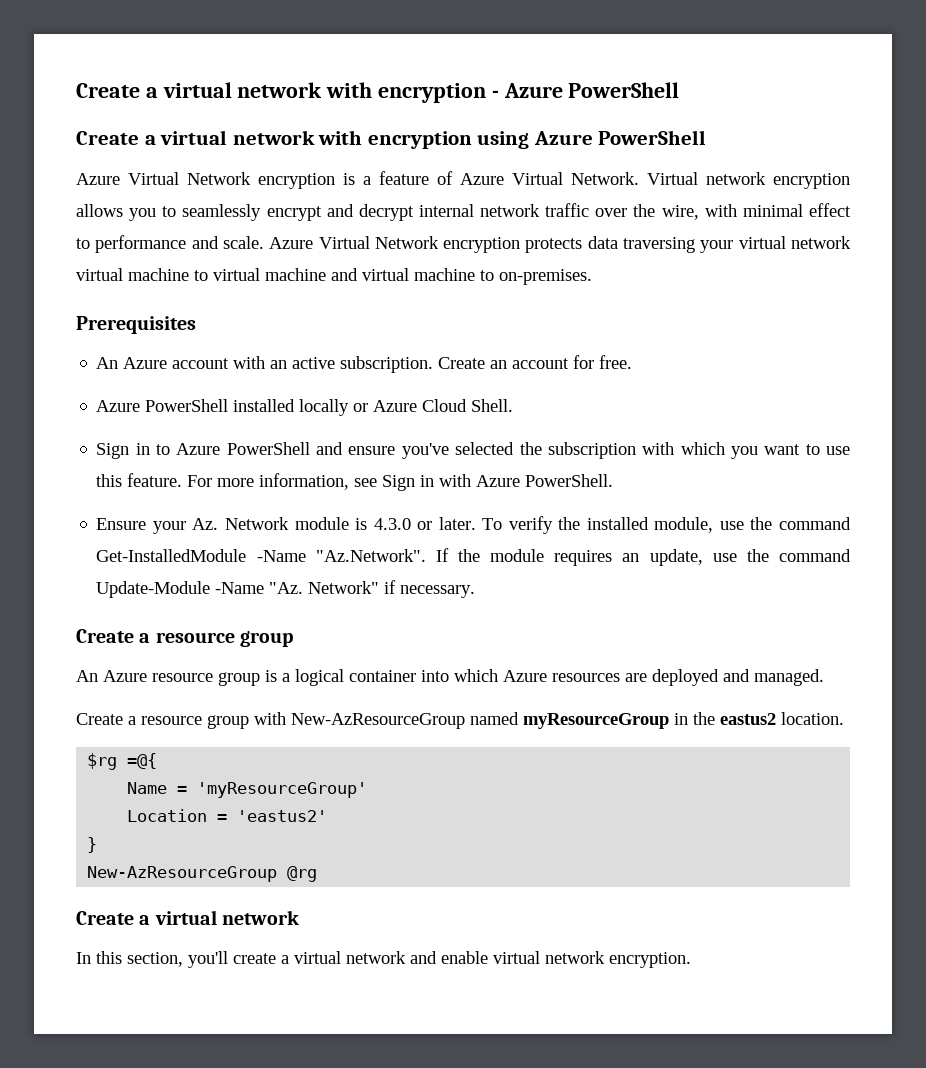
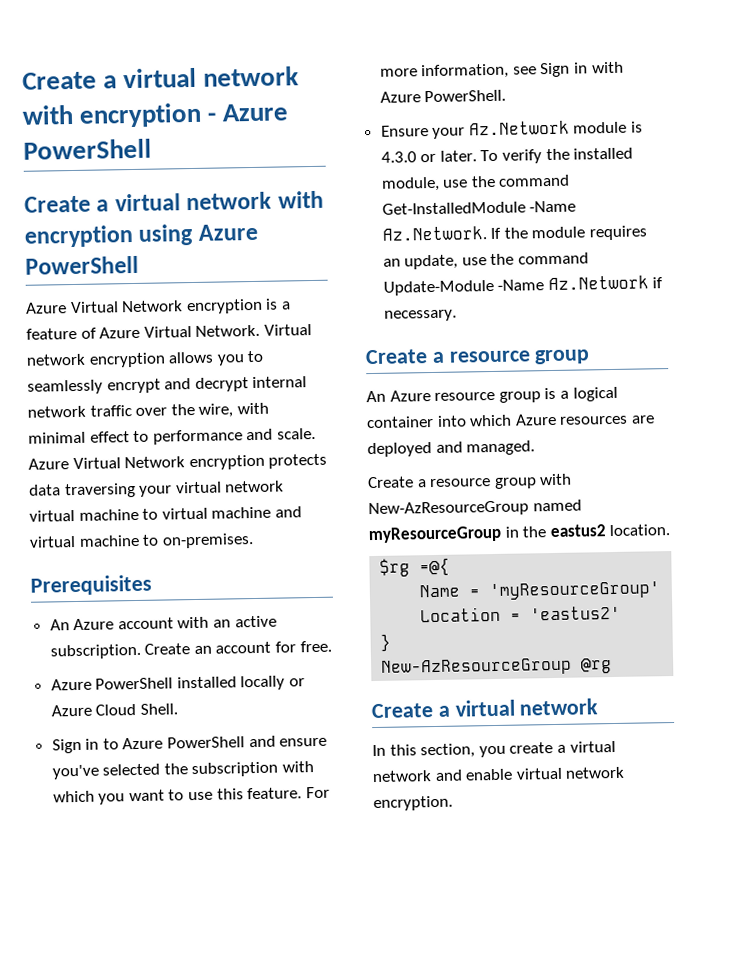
- Ensure your Az. Network module is 4.3.0 or later.
+ Ensure your Az.Network module is 4.3.0 or later.
- To verify the installed module, use the command Get-InstalledModule -Name "Az.Network". If the module requires an update, use the command Update-Module -Name "Az. Network" if necessary.
+ To verify the installed module, use the command Get-InstalledModule -Name Az.Network. If the module requires an update, use the command Update-Module -Name Az.Network if necessary.
- In this section, you'll create a virtual network and enable virtual network encryption.
+ In this section, you create a virtual network and enable virtual network encryption.

